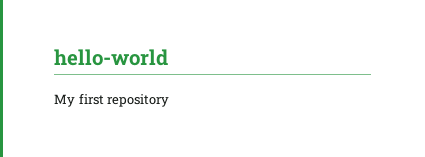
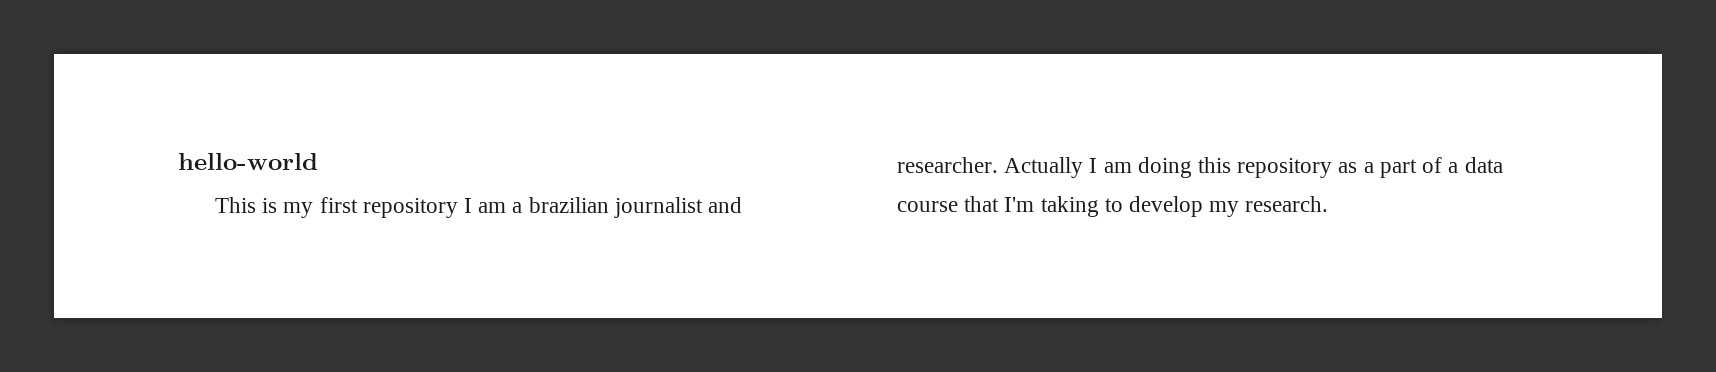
- My first repository
+ This is my first repository I am a brazilian journalist and researcher. Actually I am doing this repository as a part of a data course that I'm taking to develop my research.

